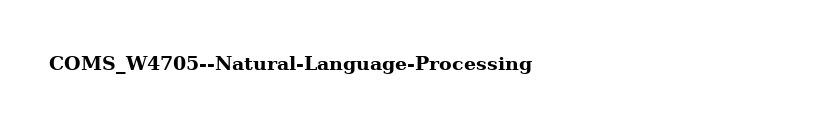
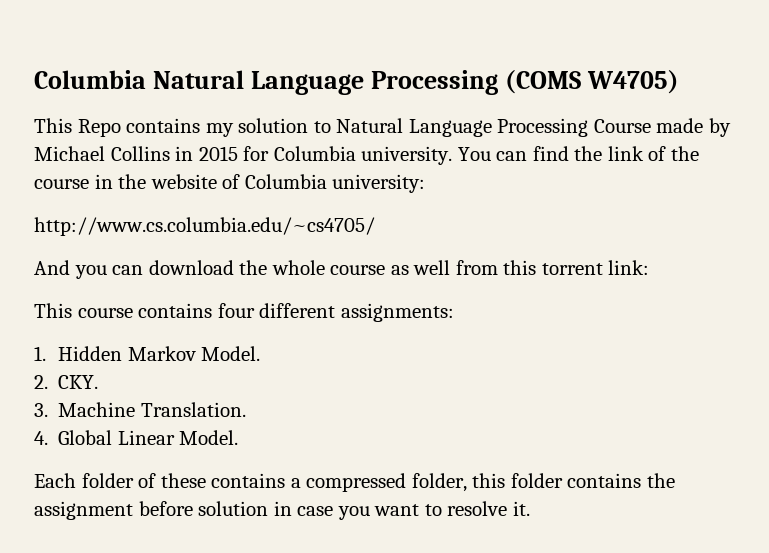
- COMS_W4705--Natural-Language-Processing
+ Columbia Natural Language Processing (COMS W4705)
+ This Repo contains my solution to Natural Language Processing Course made by Michael Collins in 2015 for Columbia university. You can find the link of the course in the website of Columbia university:
+ http://www.cs.columbia.edu/~cs4705/
+ And you can download the whole course as well from this torrent link:
+ This course contains four different assignments:
+ 1. Hidden Markov Model.
+ 2. CKY.
+ 3. Machine Translation.
+ 4. Global Linear Model.
+ Each folder of these contains a compressed folder, this folder contains the assignment before solution in case you want to resolve it.

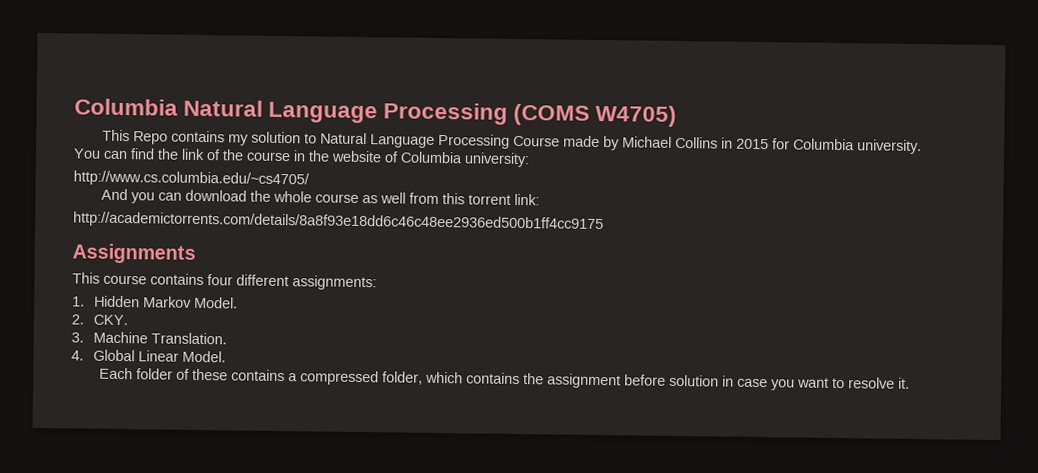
+ http://academictorrents.com/details/8a8f93e18dd6c46c48ee2936ed500b1ff4cc9175
+ Assignments
- Each folder of these contains a compressed folder, this folder contains the assignment before solution in case you want to resolve it.
+ Each folder of these contains a compressed folder, which contains the assignment before solution in case you want to resolve it.

